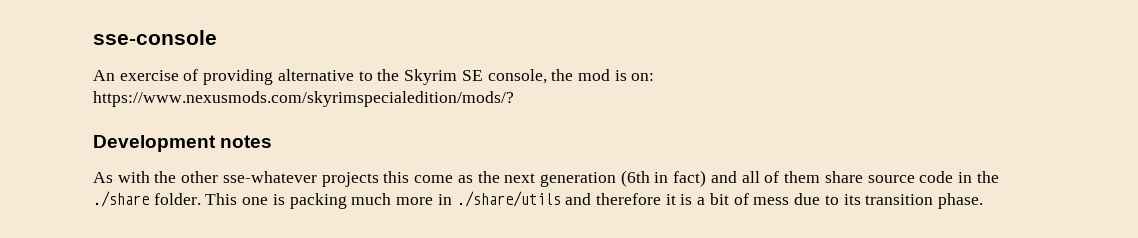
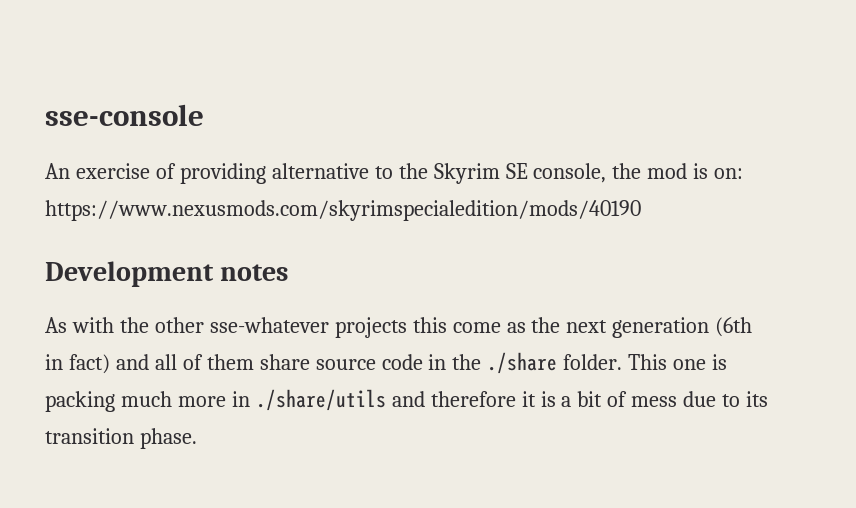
- An exercise of providing alternative to the Skyrim SE console, the mod is on: https://www.nexusmods.com/skyrimspecialedition/mods/?
+ An exercise of providing alternative to the Skyrim SE console, the mod is on: https://www.nexusmods.com/skyrimspecialedition/mods/40190

